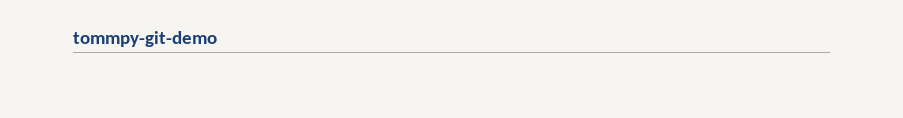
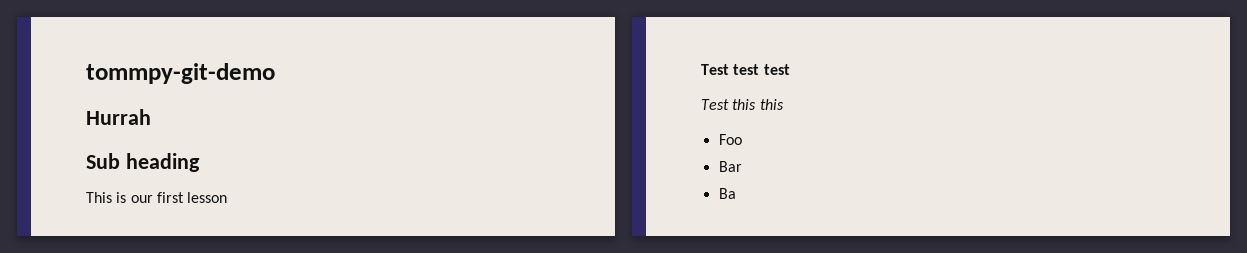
+ Hurrah
+ Sub heading
+ This is our first lesson
+ Test test test
+ Test this this
+ Foo
+ Bar
+ Ba

